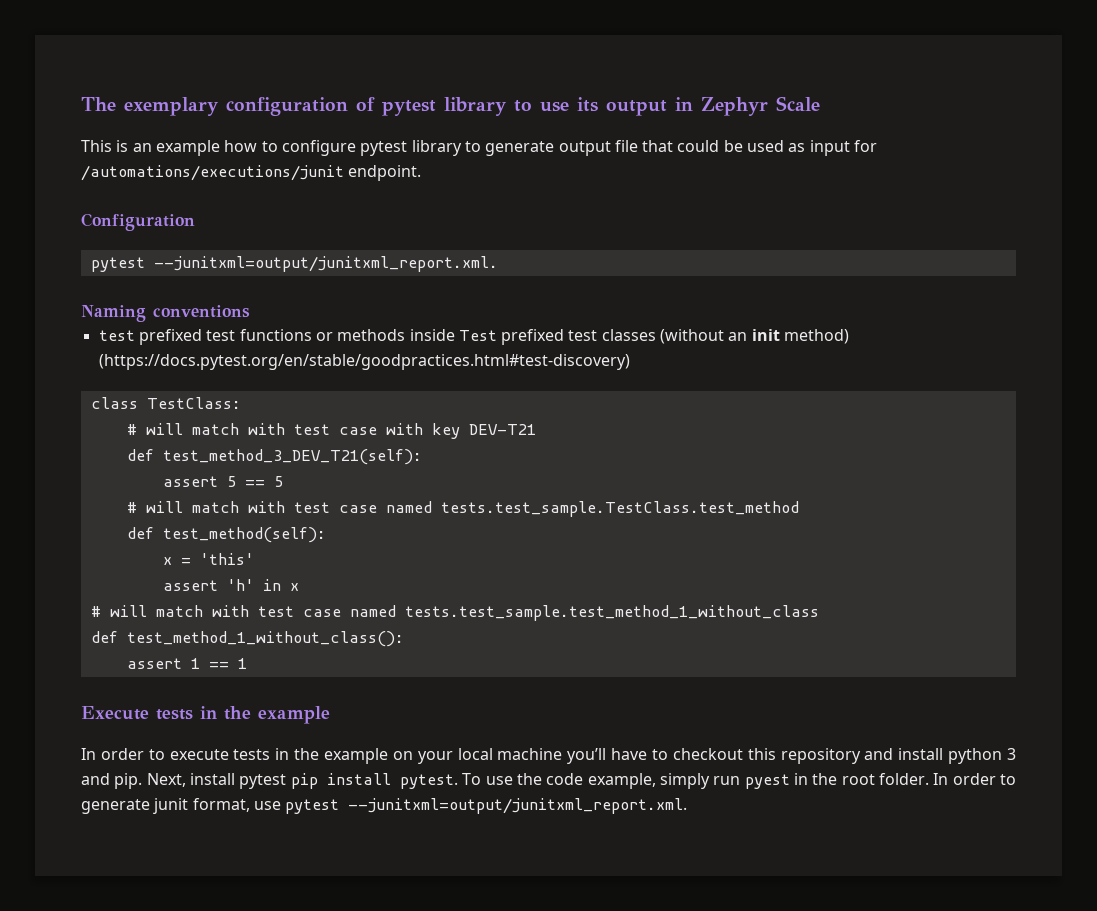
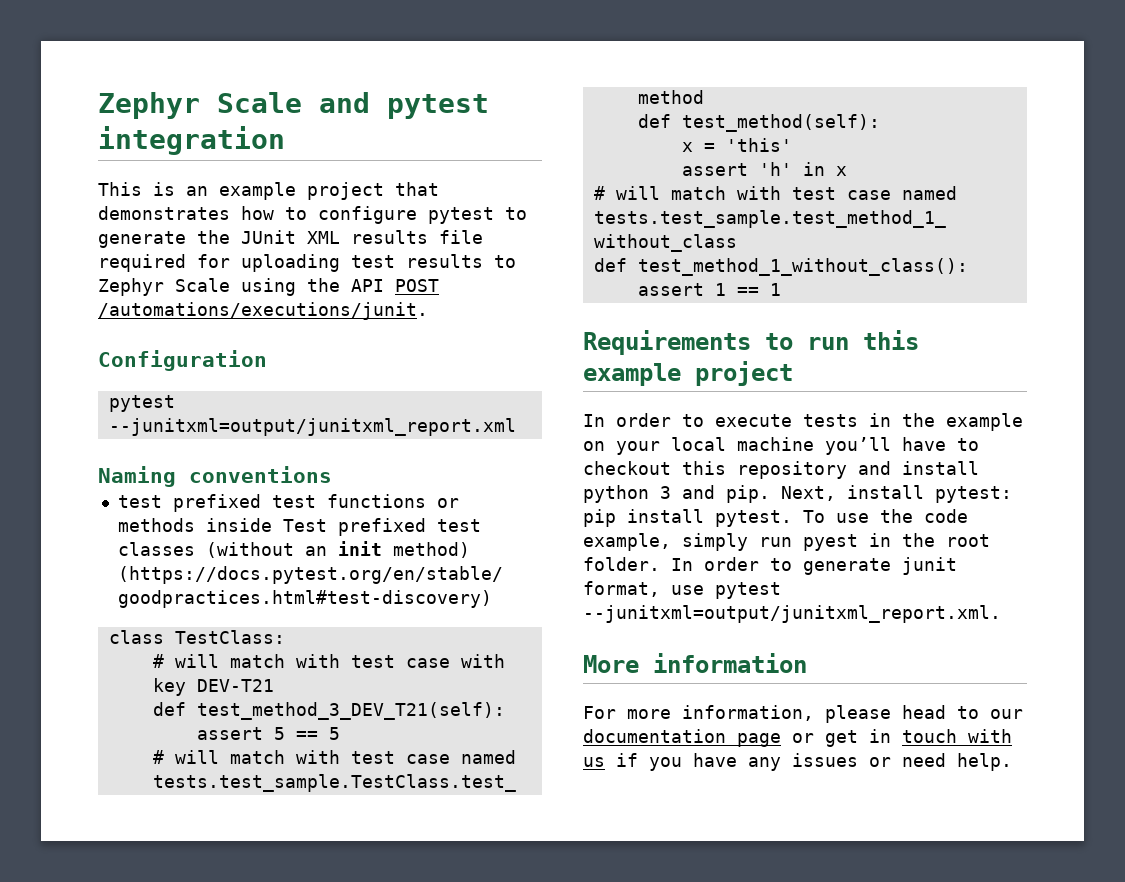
- The exemplary configuration of pytest library to use its output in Zephyr Scale
+ Zephyr Scale and pytest integration
- This is an example how to configure pytest library to generate output file that could be used as input for /automations/executions/junit endpoint.
+ This is an example project that demonstrates how to configure pytest to generate the JUnit XML results file required for uploading test results to Zephyr Scale using the API POST /automations/executions/junit.
  Configuration
- pytest --junitxml=output/junitxml_report.xml.
+ pytest --junitxml=output/junitxml_report.xml
- Execute tests in the example
+ Requirements to run this example project
- Next, install pytest pip install pytest.
+ Next, install pytest: pip install pytest.
+ More information
+ For more information, please head to our documentation page or get in touch with us if you have any issues or need help.

